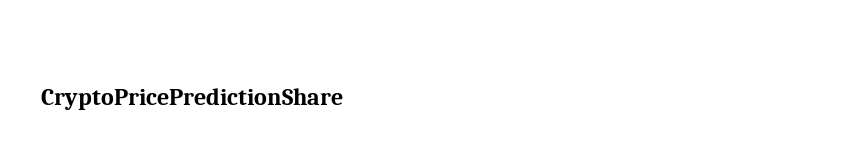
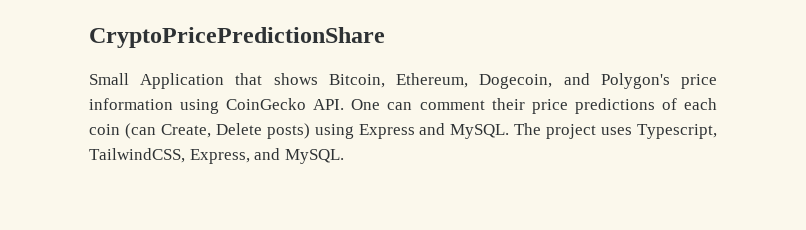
+ Small Application that shows Bitcoin, Ethereum, Dogecoin, and Polygon's price information using CoinGecko API. One can comment their price predictions of each coin (can Create, Delete posts) using Express and MySQL. The project uses Typescript, TailwindCSS, Express, and MySQL.

